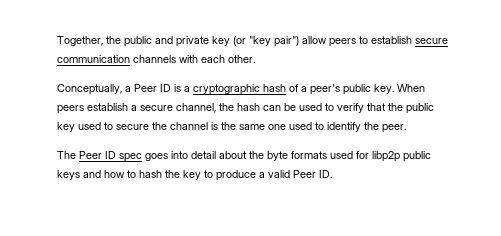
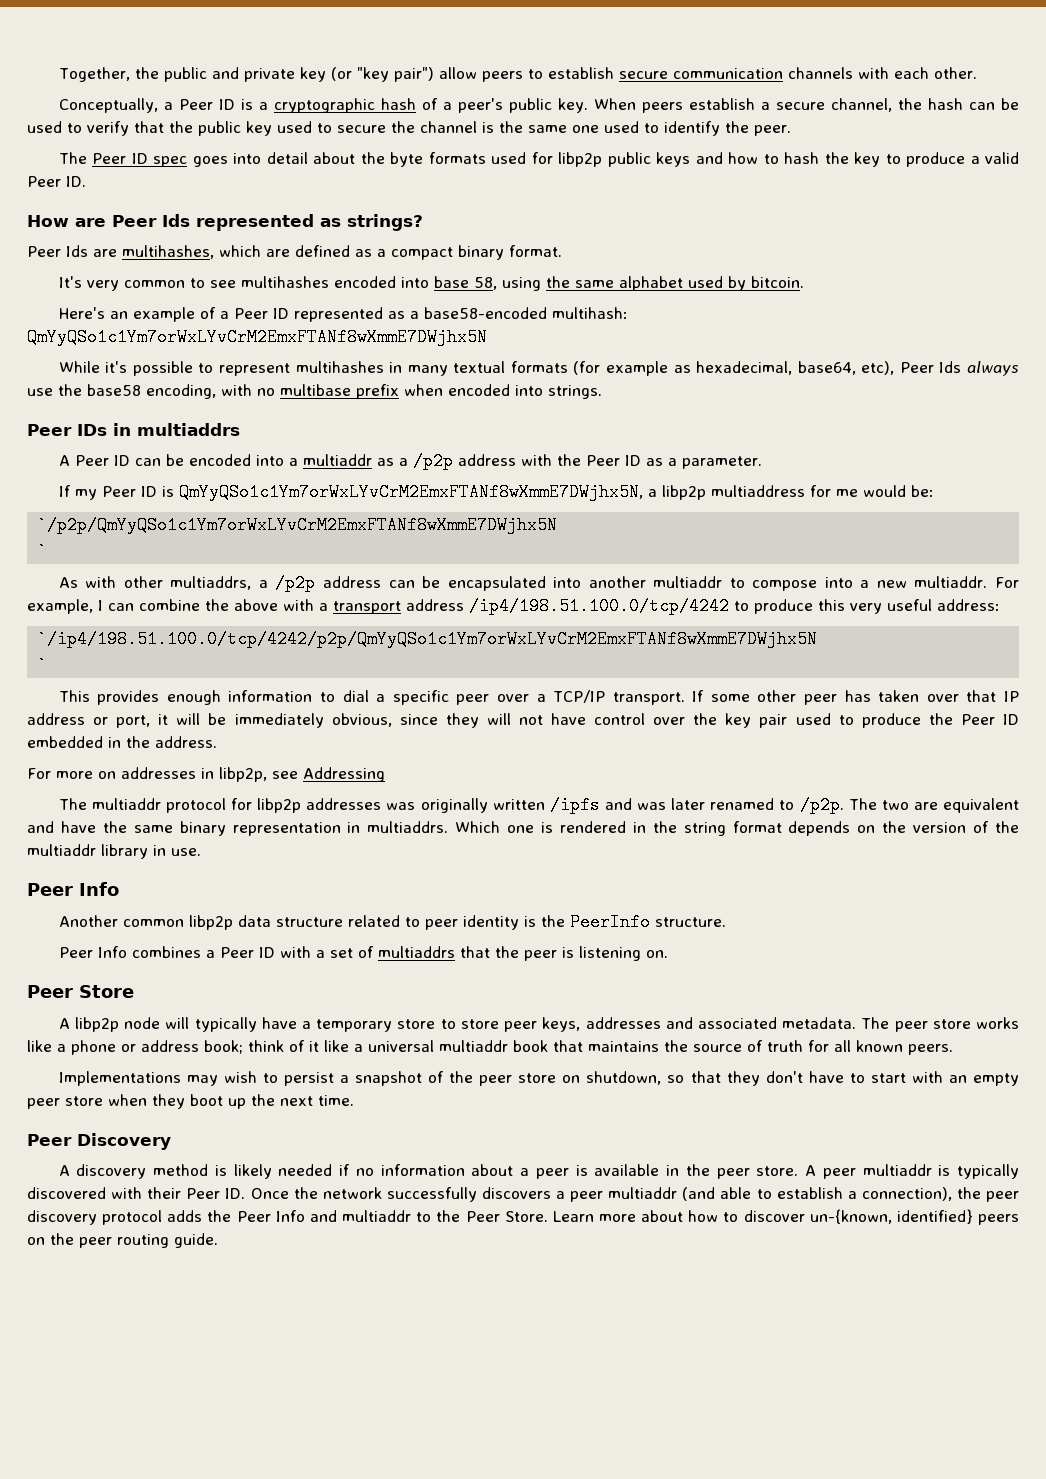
+ How are Peer Ids represented as strings?
+ Peer Ids are multihashes, which are defined as a compact binary format.
+ It's very common to see multihashes encoded into base 58, using the same alphabet used by bitcoin.
+ Here's an example of a Peer ID represented as a base58-encoded multihash: QmYyQSo1c1Ym7orWxLYvCrM2EmxFTANf8wXmmE7DWjhx5N
+ While it's possible to represent multihashes in many textual formats (for example as hexadecimal, base64, etc), Peer Ids always use the base58 encoding, with no multibase prefix when encoded into strings.
+ Peer IDs in multiaddrs
+ A Peer ID can be encoded into a multiaddr as a /p2p address with the Peer ID as a parameter.
+ If my Peer ID is QmYyQSo1c1Ym7orWxLYvCrM2EmxFTANf8wXmmE7DWjhx5N, a libp2p multiaddress for me would be:
+ `/p2p/QmYyQSo1c1Ym7orWxLYvCrM2EmxFTANf8wXmmE7DWjhx5N
+ `
+ As with other multiaddrs, a /p2p address can be encapsulated into another multiaddr to compose into a new multiaddr. For example, I can combine the above with a transport address /ip4/198.51.100.0/tcp/4242 to produce this very useful address:
+ `/ip4/198.51.100.0/tcp/4242/p2p/QmYyQSo1c1Ym7orWxLYvCrM2EmxFTANf8wXmmE7DWjhx5N
+ `
+ This provides enough information to dial a specific peer over a TCP/IP transport. If some other peer has taken over that IP address or port, it will be immediately obvious, since they will not have control over the key pair used to produce the Peer ID embedded in the address.
+ For more on addresses in libp2p, see Addressing
+ The multiaddr protocol for libp2p addresses was originally written /ipfs and was later renamed to /p2p. The two are equivalent and have the same binary representation in multiaddrs. Which one is rendered in the string format depends on the version of the multiaddr library in use.
+ Peer Info
+ Another common libp2p data structure related to peer identity is the PeerInfo structure.
+ Peer Info combines a Peer ID with a set of multiaddrs that the peer is listening on.
+ Peer Store
+ A libp2p node will typically have a temporary store to store peer keys, addresses and associated metadata. The peer store works like a phone or address book; think of it like a universal multiaddr book that maintains the source of truth for all known peers.
+ Implementations may wish to persist a snapshot of the peer store on shutdown, so that they don't have to start with an empty peer store when they boot up the next time.
+ Peer Discovery
+ A discovery method is likely needed if no information about a peer is available in the peer store. A peer multiaddr is typically discovered with their Peer ID. Once the network successfully discovers a peer multiaddr (and able to establish a connection), the peer discovery protocol adds the Peer Info and multiaddr to the Peer Store. Learn more about how to discover un-{known, identified} peers on the peer routing guide.

